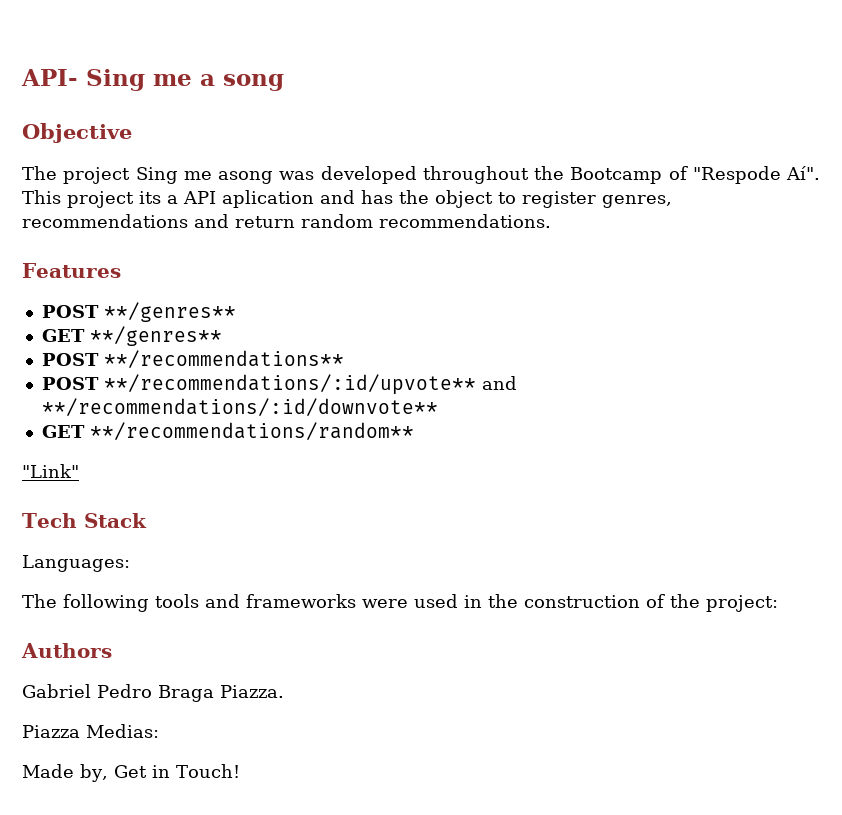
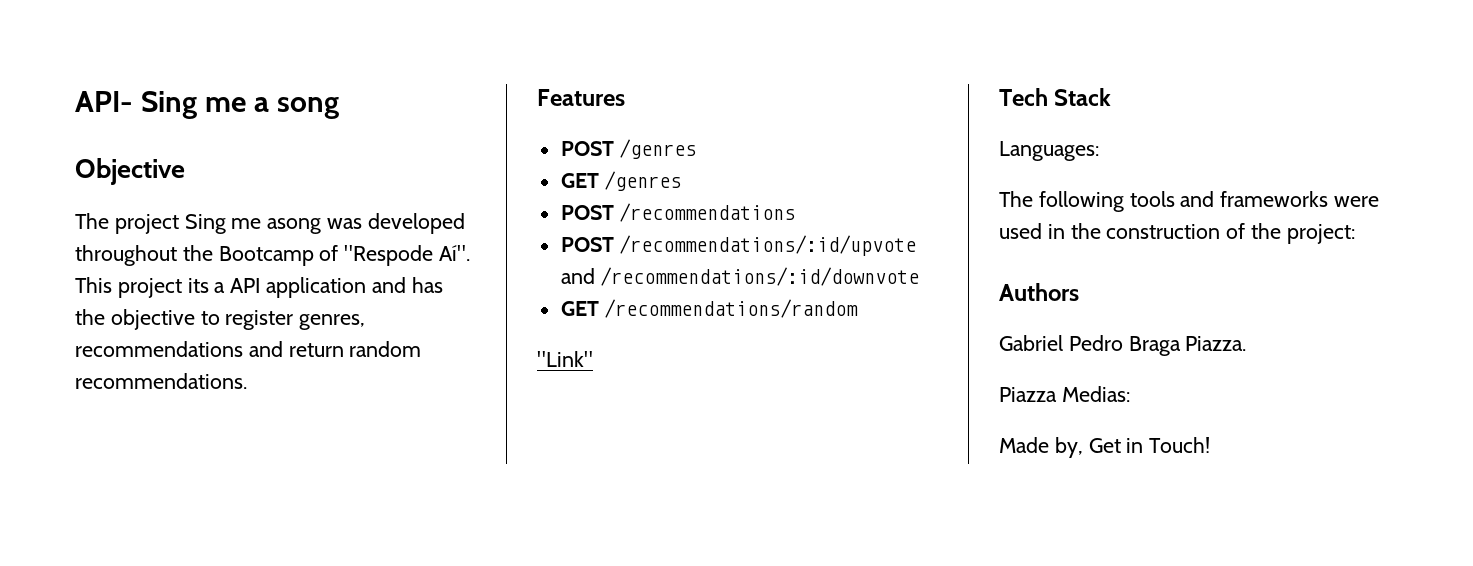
- The project Sing me asong was developed throughout the Bootcamp of "Respode Aí". This project its a API aplication and has the object to register genres, recommendations and return random recommendations.
+ The project Sing me asong was developed throughout the Bootcamp of "Respode Aí". This project its a API application and has the objective to register genres, recommendations and return random recommendations.
- POST **/genres**
- GET **/genres**
- POST **/recommendations**
- POST **/recommendations/:id/upvote** and **/recommendations/:id/downvote**
- GET **/recommendations/random**
+ POST /genres
+ GET /genres
+ POST /recommendations
+ POST /recommendations/:id/upvote and /recommendations/:id/downvote
+ GET /recommendations/random

